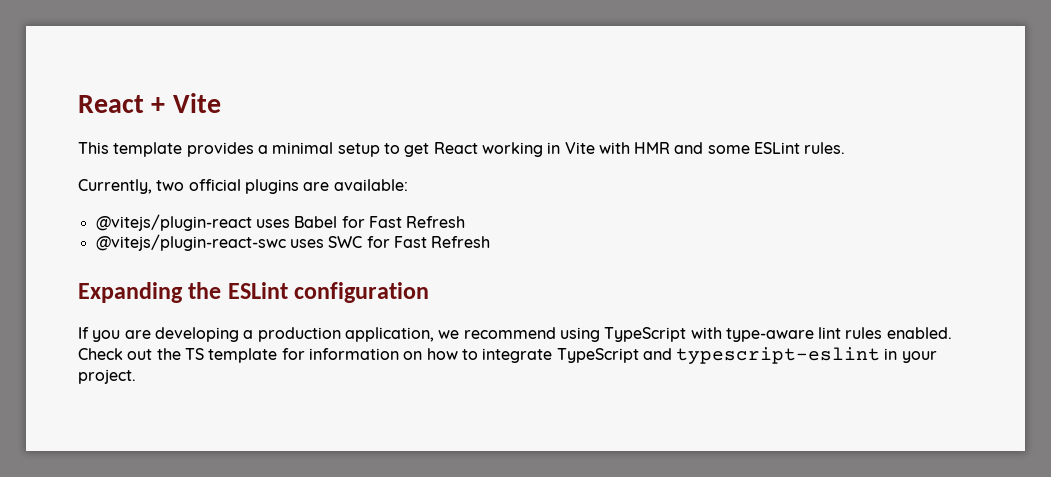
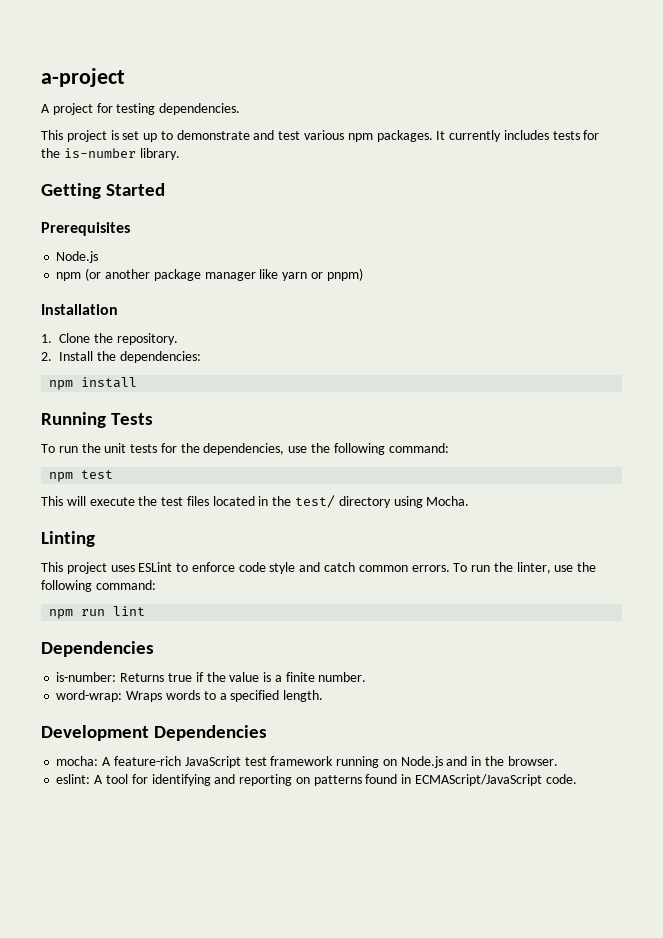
- React + Vite
- This template provides a minimal setup to get React working in Vite with HMR and some ESLint rules.
- Currently, two official plugins are available:
- @vitejs/plugin-react uses Babel for Fast Refresh
- @vitejs/plugin-react-swc uses SWC for Fast Refresh
- Expanding the ESLint configuration
- If you are developing a production application, we recommend using TypeScript with type-aware lint rules enabled. Check out the TS template for information on how to integrate TypeScript and typescript-eslint in your project.
+ a-project
+ A project for testing dependencies.
+ This project is set up to demonstrate and test various npm packages. It currently includes tests for the is-number library.
+ Getting Started
+ Prerequisites
+ Node.js
+ npm (or another package manager like yarn or pnpm)
+ Installation
+ 1. Clone the repository.
+ 2. Install the dependencies:
+ npm install
+ Running Tests
+ To run the unit tests for the dependencies, use the following command:
+ npm test
+ This will execute the test files located in the test/ directory using Mocha.
+ Linting
+ This project uses ESLint to enforce code style and catch common errors. To run the linter, use the following command:
+ npm run lint
+ Dependencies
+ is-number: Returns true if the value is a finite number.
+ word-wrap: Wraps words to a specified length.
+ Development Dependencies
+ mocha: A feature-rich JavaScript test framework running on Node.js and in the browser.
+ eslint: A tool for identifying and reporting on patterns found in ECMAScript/JavaScript code.

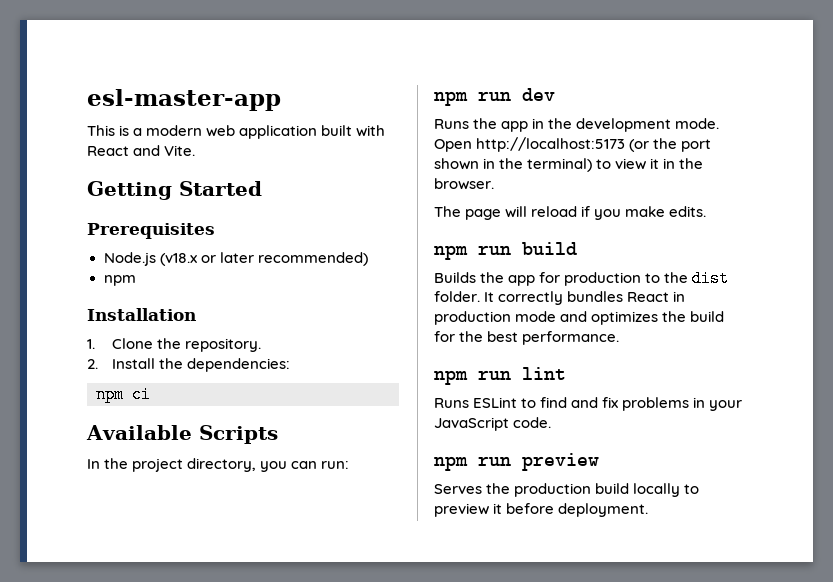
- a-project
- A project for testing dependencies.
- This project is set up to demonstrate and test various npm packages. It currently includes tests for the is-number library.
+ esl-master-app
+ This is a modern web application built with React and Vite.
  Getting Started
  Prerequisites
- Node.js
- npm (or another package manager like yarn or pnpm)
+ Node.js (v18.x or later recommended)
+ npm
- npm install
- Running Tests
- To run the unit tests for the dependencies, use the following command:
- npm test
- This will execute the test files located in the test/ directory using Mocha.
- Linting
- This project uses ESLint to enforce code style and catch common errors. To run the linter, use the following command:
+ npm ci
+ Available Scripts
+ In the project directory, you can run:
+ npm run dev
+ Runs the app in the development mode. Open http://localhost:5173 (or the port shown in the terminal) to view it in the browser.
+ The page will reload if you make edits.
+ npm run build
+ Builds the app for production to the dist folder. It correctly bundles React in production mode and optimizes the build for the best performance.
  npm run lint
- Dependencies
- is-number: Returns true if the value is a finite number.
- word-wrap: Wraps words to a specified length.
- Development Dependencies
- mocha: A feature-rich JavaScript test framework running on Node.js and in the browser.
- eslint: A tool for identifying and reporting on patterns found in ECMAScript/JavaScript code.
+ Runs ESLint to find and fix problems in your JavaScript code.
+ npm run preview
+ Serves the production build locally to preview it before deployment.

